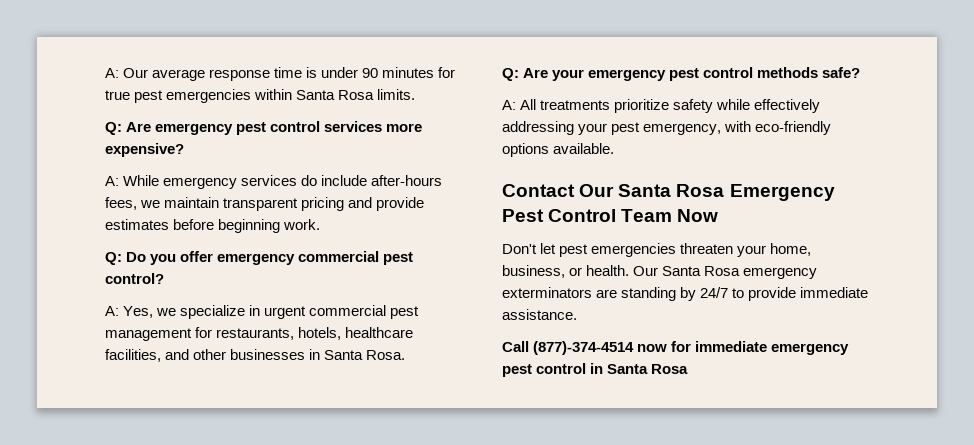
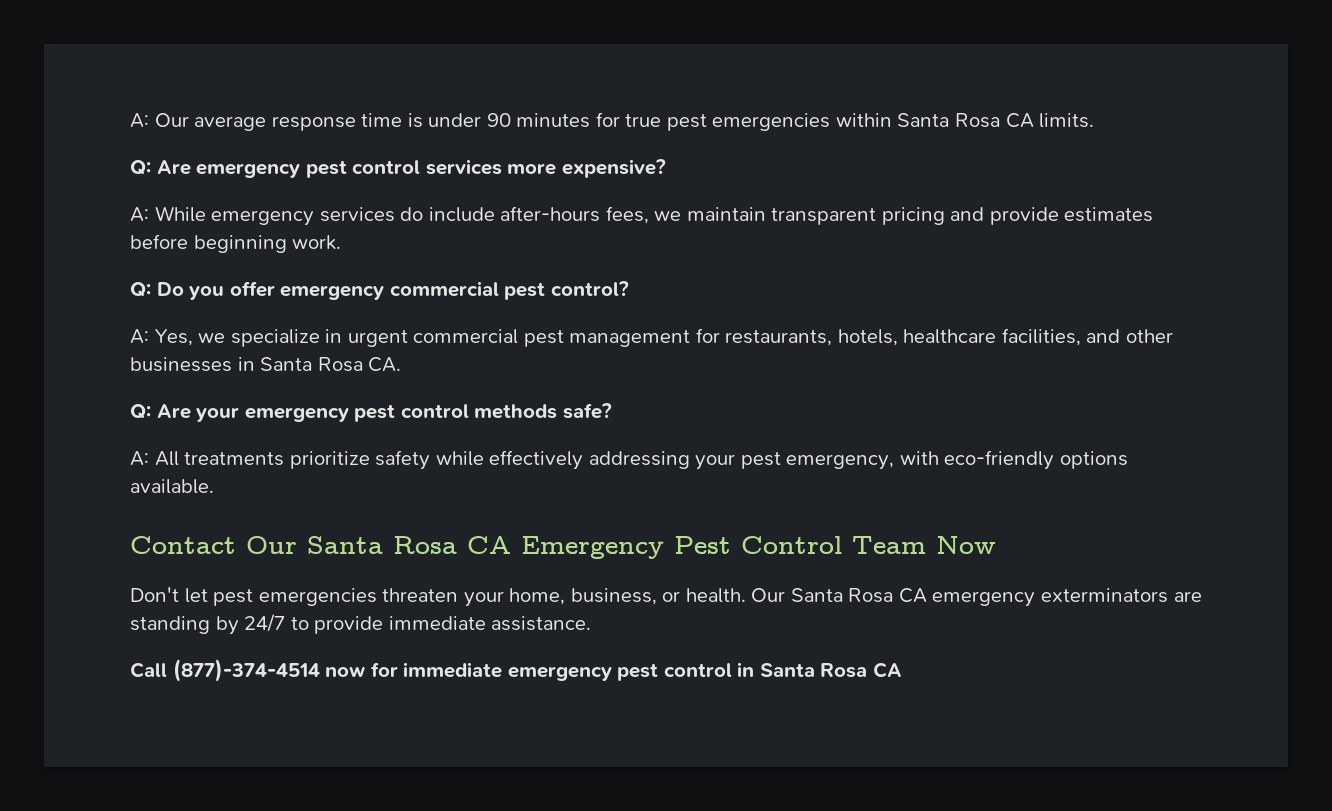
- A: Our average response time is under 90 minutes for true pest emergencies within Santa Rosa limits.
+ A: Our average response time is under 90 minutes for true pest emergencies within Santa Rosa CA limits.
- A: Yes, we specialize in urgent commercial pest management for restaurants, hotels, healthcare facilities, and other businesses in Santa Rosa.
+ A: Yes, we specialize in urgent commercial pest management for restaurants, hotels, healthcare facilities, and other businesses in Santa Rosa CA.
- Contact Our Santa Rosa Emergency Pest Control Team Now
+ Contact Our Santa Rosa CA Emergency Pest Control Team Now
- Our Santa Rosa emergency exterminators are standing by 24/7 to provide immediate assistance.
+ Our Santa Rosa CA emergency exterminators are standing by 24/7 to provide immediate assistance.
- Call (877)-374-4514 now for immediate emergency pest control in Santa Rosa
+ Call (877)-374-4514 now for immediate emergency pest control in Santa Rosa CA

